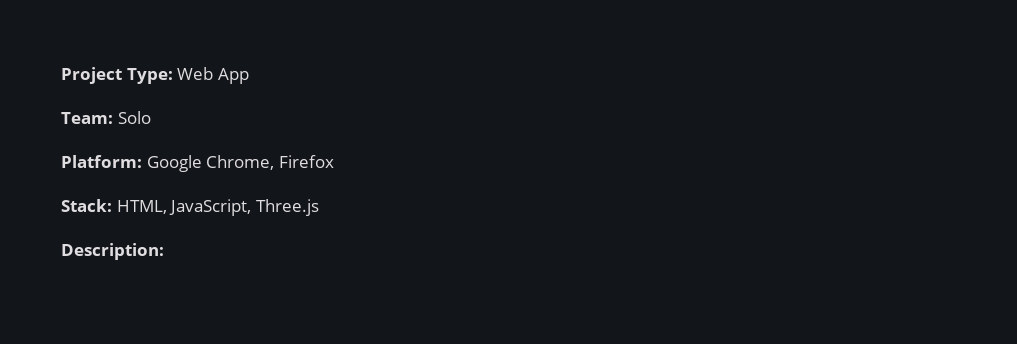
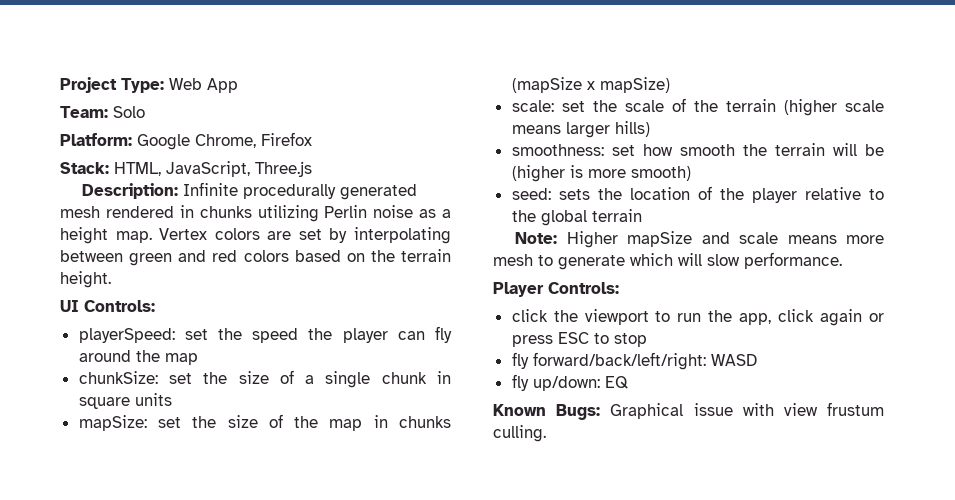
- Description:
+ Description: Infinite procedurally generated mesh rendered in chunks utilizing Perlin noise as a height map. Vertex colors are set by interpolating between green and red colors based on the terrain height.
+ UI Controls:
+ playerSpeed: set the speed the player can fly around the map
+ chunkSize: set the size of a single chunk in square units
+ mapSize: set the size of the map in chunks (mapSize x mapSize)
+ scale: set the scale of the terrain (higher scale means larger hills)
+ smoothness: set how smooth the terrain will be (higher is more smooth)
+ seed: sets the location of the player relative to the global terrain
+ Note: Higher mapSize and scale means more mesh to generate which will slow performance.
+ Player Controls:
+ click the viewport to run the app, click again or press ESC to stop
+ fly forward/back/left/right: WASD
+ fly up/down: EQ
+ Known Bugs: Graphical issue with view frustum culling.

